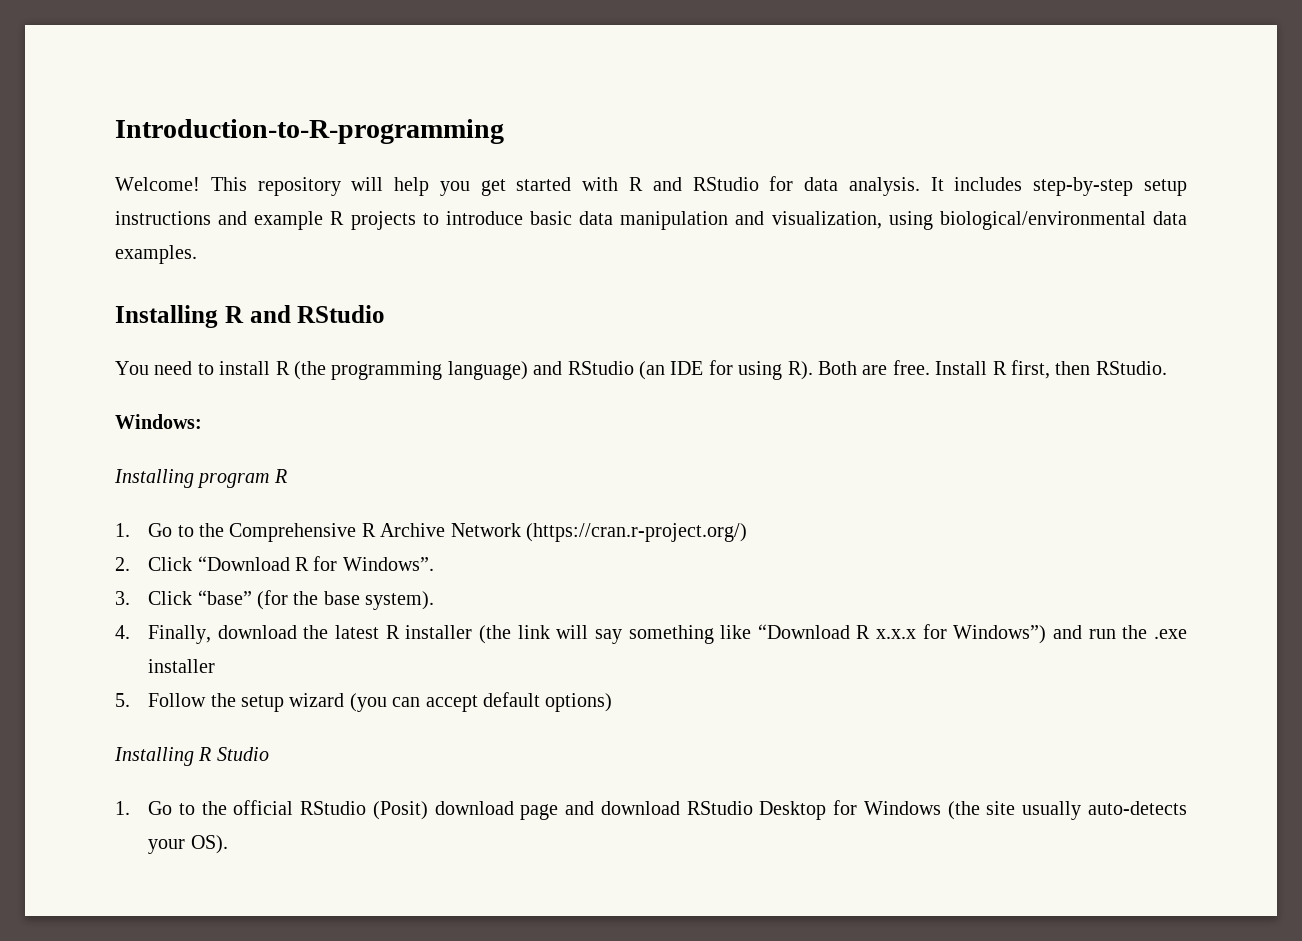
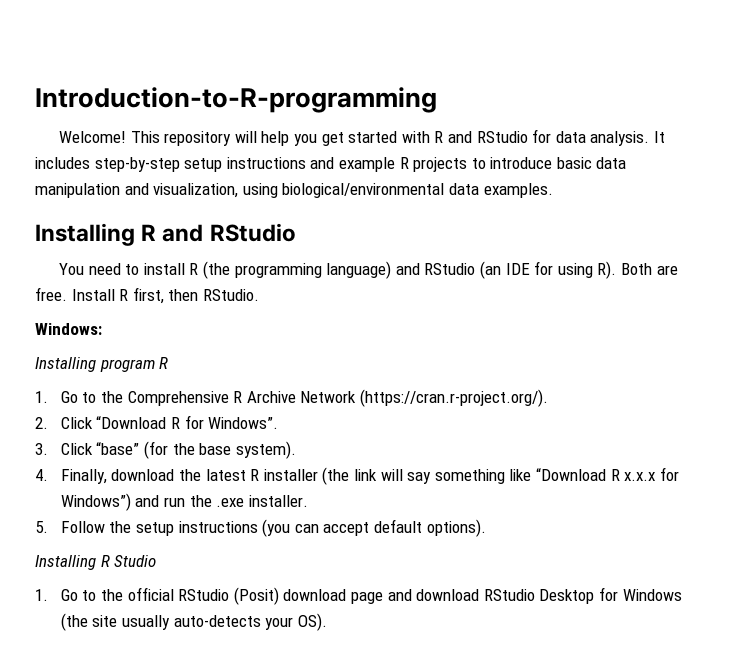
- 1. Go to the Comprehensive R Archive Network (https://cran.r-project.org/)
+ 1. Go to the Comprehensive R Archive Network (https://cran.r-project.org/).
- 4. Finally, download the latest R installer (the link will say something like “Download R x.x.x for Windows”) and run the .exe installer
+ 4. Finally, download the latest R installer (the link will say something like “Download R x.x.x for Windows”) and run the .exe installer.
- 5. Follow the setup wizard (you can accept default options)
+ 5. Follow the setup instructions (you can accept default options).

